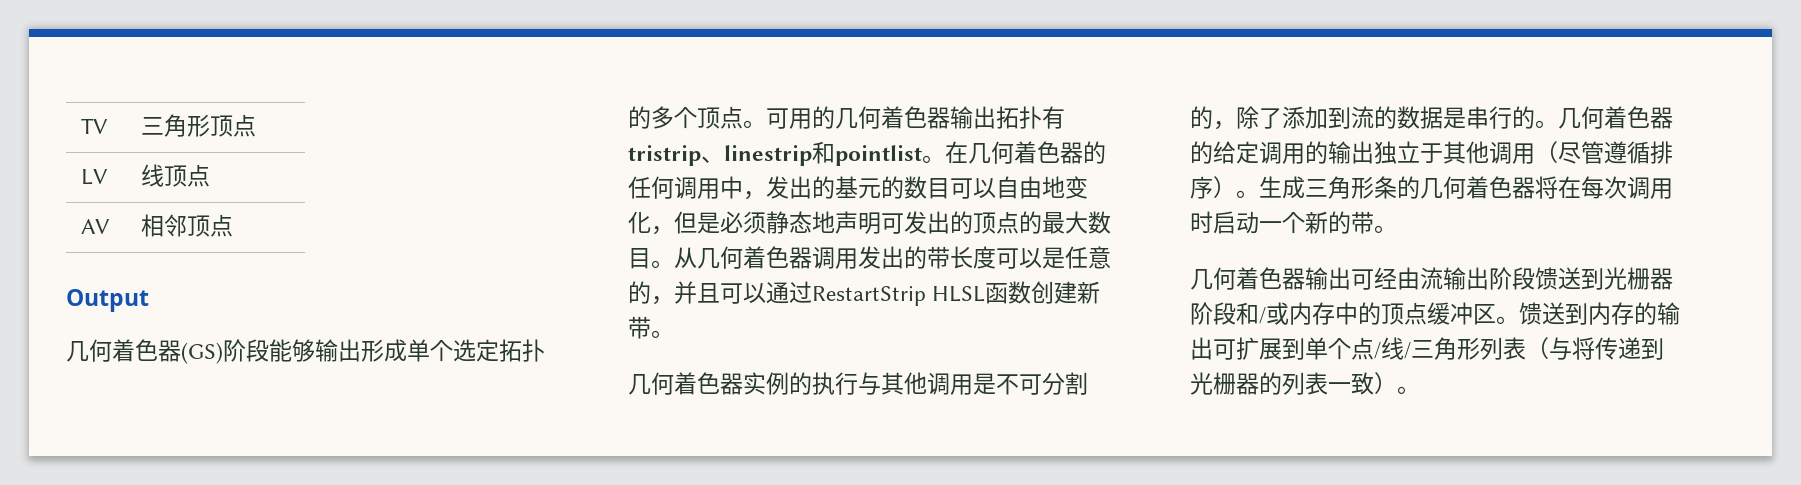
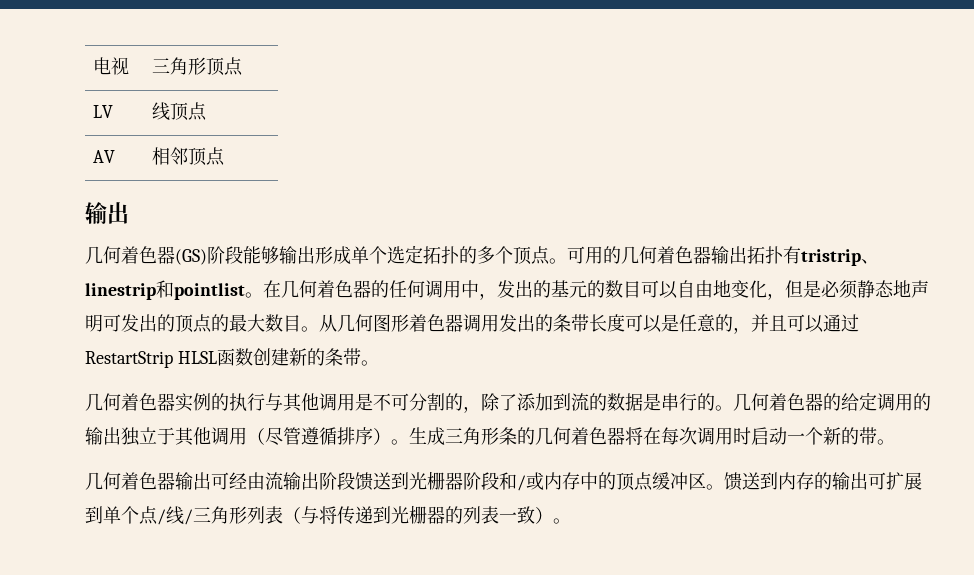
- TV | 三角形顶点
+ 电视 | 三角形顶点
  AV | 相邻顶点
- Output
+ 输出
- 从几何着色器调用发出的带长度可以是任意的，并且可以通过RestartStrip HLSL函数创建新带。
+ 从几何图形着色器调用发出的条带长度可以是任意的，并且可以通过RestartStrip HLSL函数创建新的条带。

